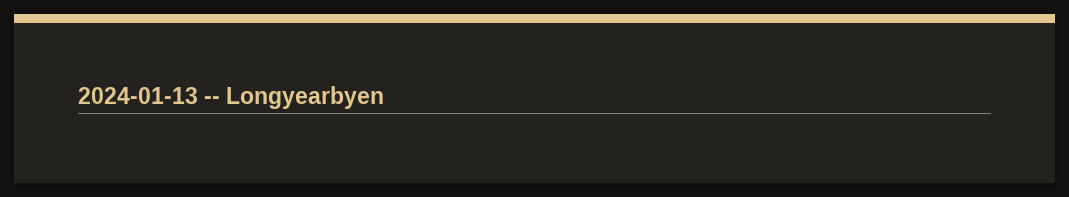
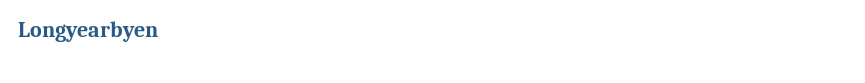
- 2024-01-13 -- Longyearbyen
+ Longyearbyen

